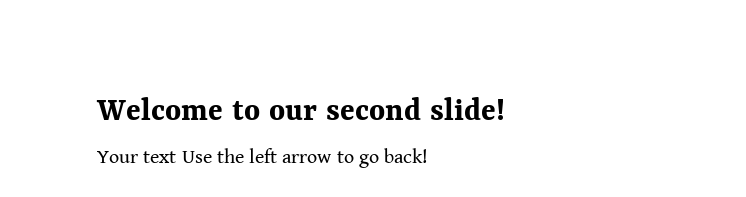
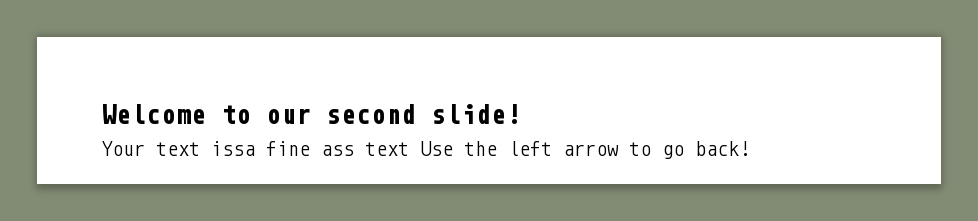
- Your text Use the left arrow to go back!
+ Your text issa fine ass text Use the left arrow to go back!

